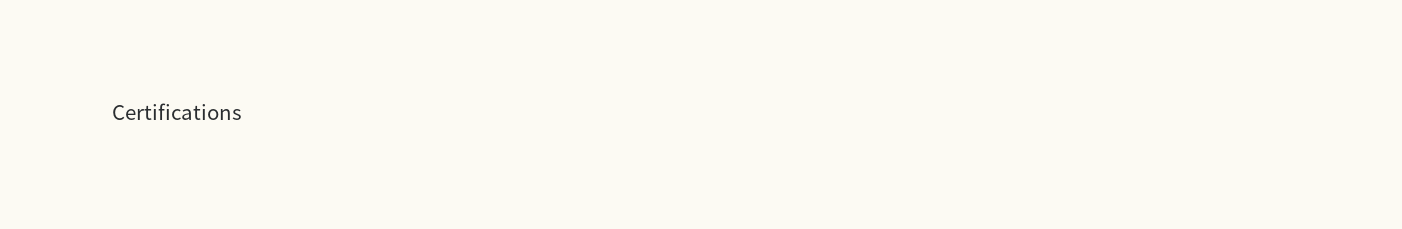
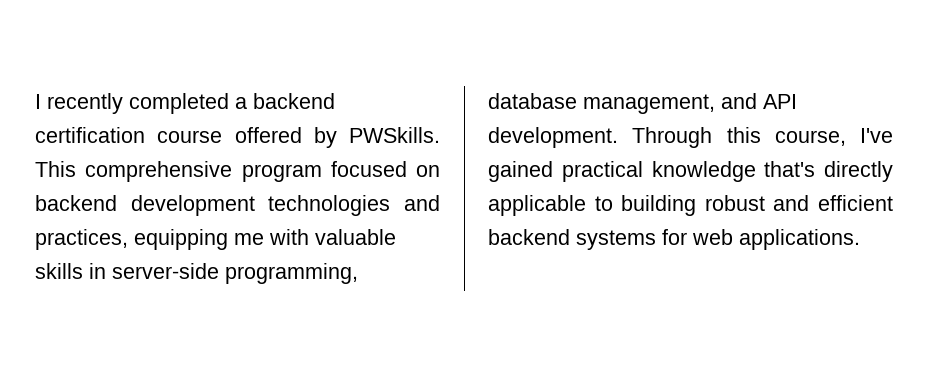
- Certifications
+ I recently completed a backend certification course offered by PWSkills. This comprehensive program focused on backend development technologies and practices, equipping me with valuable skills in server-side programming, database management, and API development. Through this course, I've gained practical knowledge that's directly applicable to building robust and efficient backend systems for web applications.

